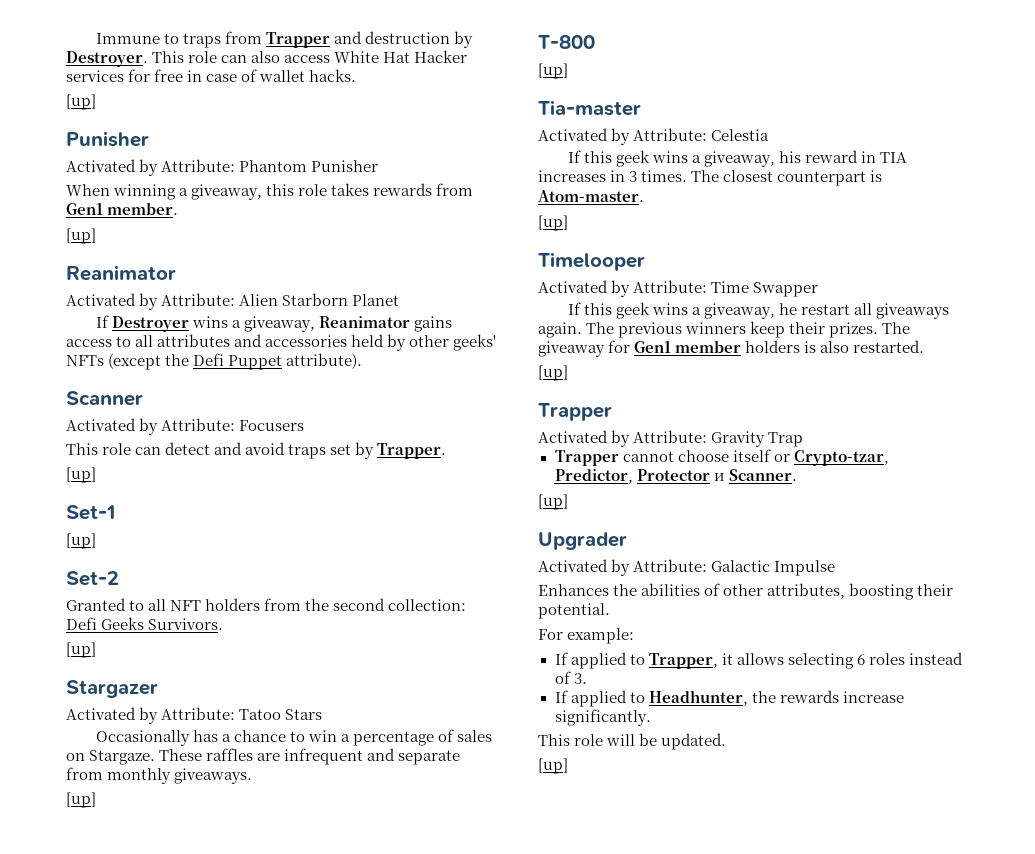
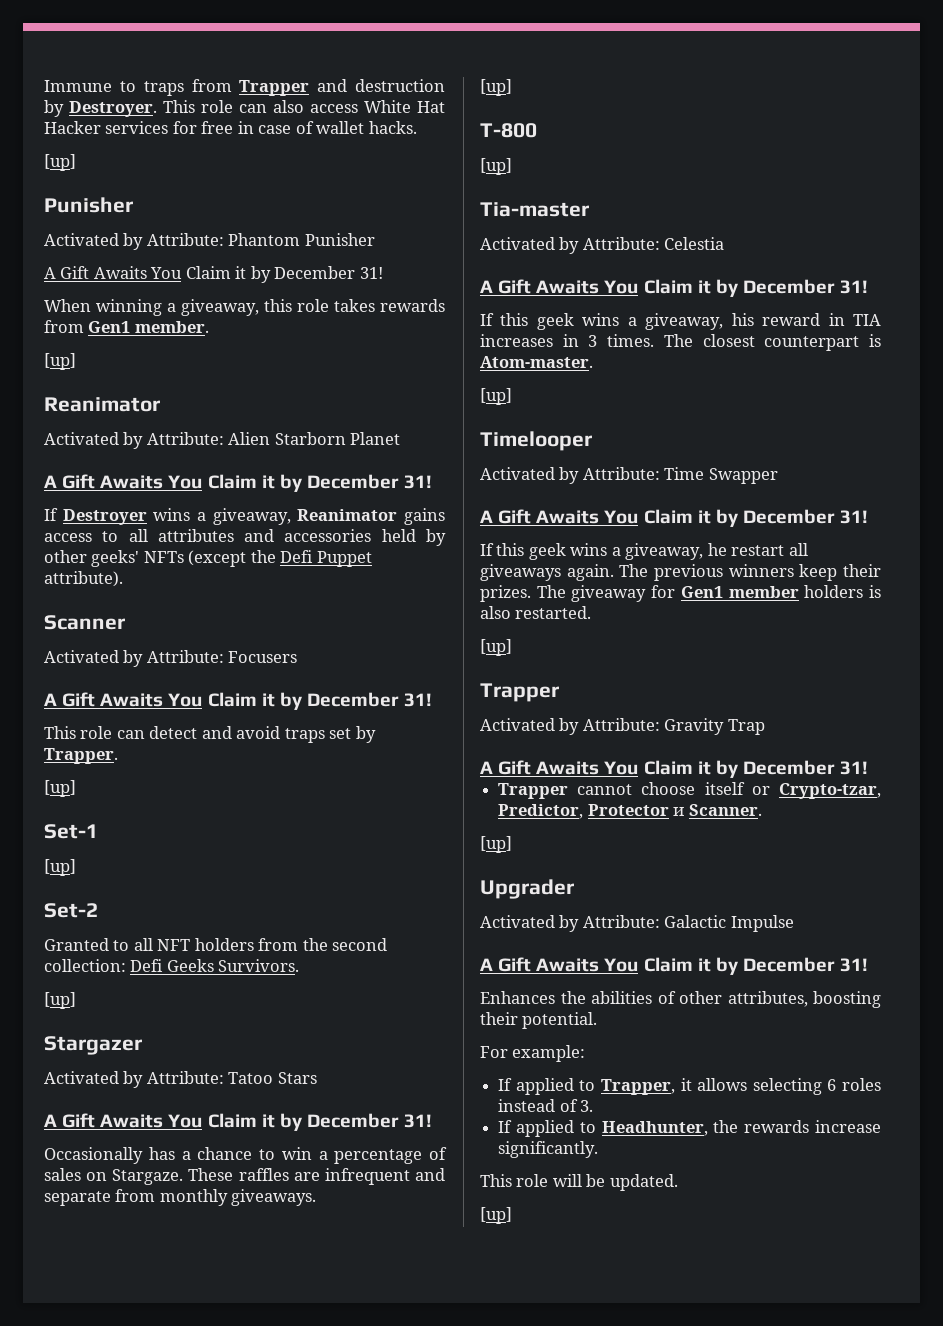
  Activated by Attribute: Phantom Punisher
+ A Gift Awaits You Claim it by December 31!
  Activated by Attribute: Alien Starborn Planet
+ A Gift Awaits You Claim it by December 31!
  Activated by Attribute: Focusers
+ A Gift Awaits You Claim it by December 31!
  Activated by Attribute: Tatoo Stars
+ A Gift Awaits You Claim it by December 31!
  Activated by Attribute: Celestia
+ A Gift Awaits You Claim it by December 31!
  Activated by Attribute: Time Swapper
+ A Gift Awaits You Claim it by December 31!
  Activated by Attribute: Gravity Trap
+ A Gift Awaits You Claim it by December 31!
  Activated by Attribute: Galactic Impulse
+ A Gift Awaits You Claim it by December 31!

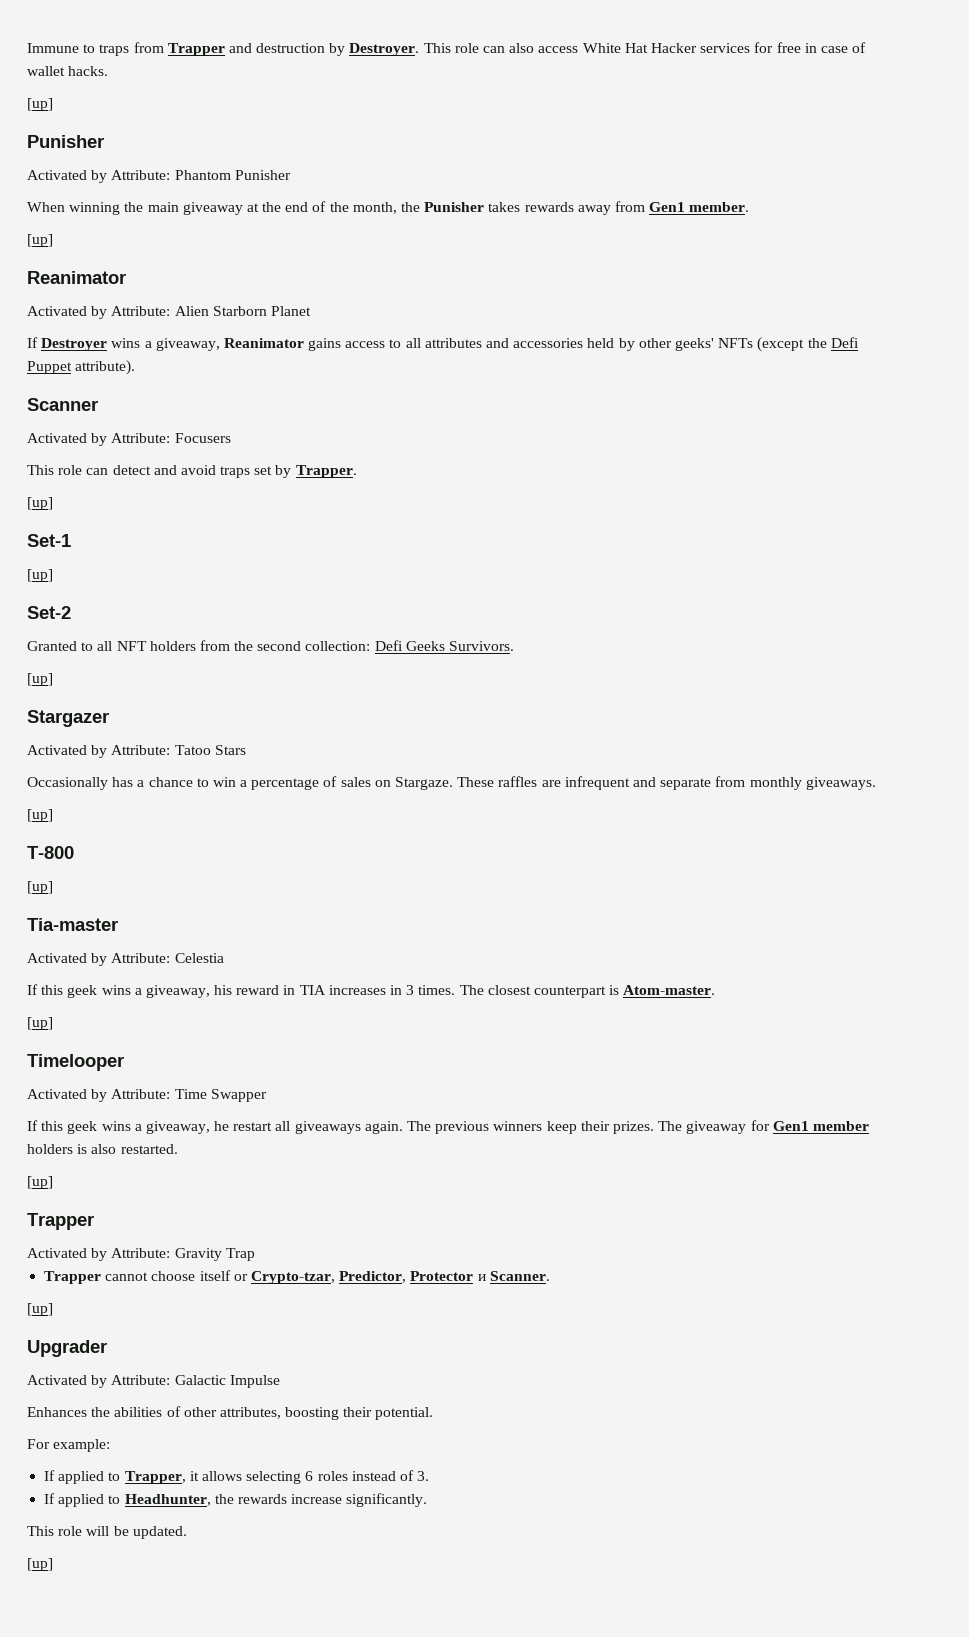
  Activated by Attribute: Phantom Punisher
- A Gift Awaits You Claim it by December 31!
- When winning a giveaway, this role takes rewards from Gen1 member.
+ When winning the main giveaway at the end of the month, the Punisher takes rewards away from Gen1 member.
  Activated by Attribute: Alien Starborn Planet
- A Gift Awaits You Claim it by December 31!
  Activated by Attribute: Focusers
- A Gift Awaits You Claim it by December 31!
  Activated by Attribute: Tatoo Stars
- A Gift Awaits You Claim it by December 31!
  Activated by Attribute: Celestia
- A Gift Awaits You Claim it by December 31!
  Activated by Attribute: Time Swapper
- A Gift Awaits You Claim it by December 31!
  Activated by Attribute: Gravity Trap
- A Gift Awaits You Claim it by December 31!
  Activated by Attribute: Galactic Impulse
- A Gift Awaits You Claim it by December 31!

